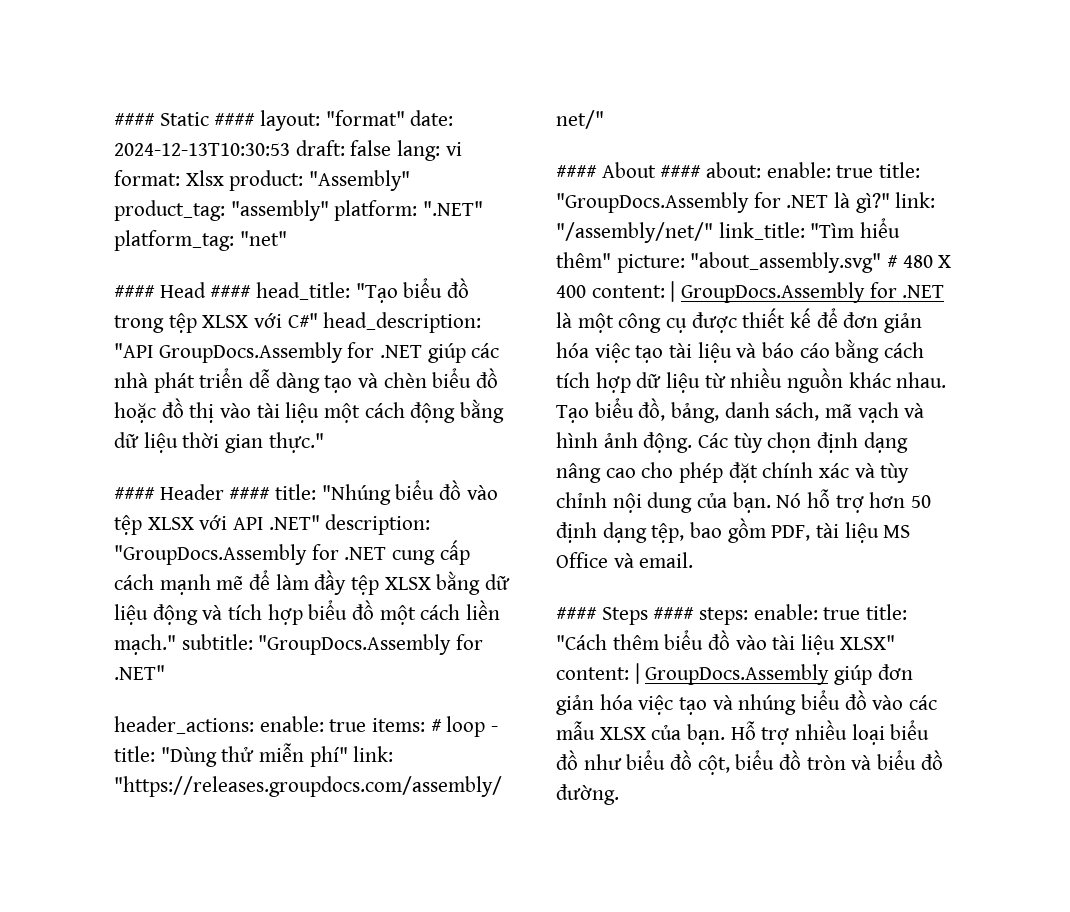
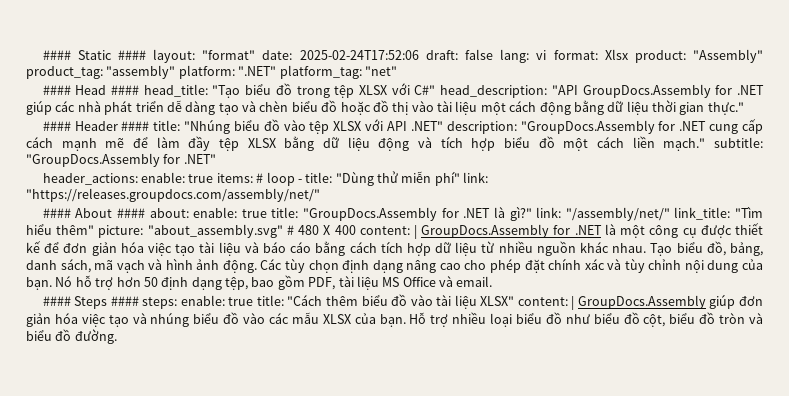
- #### Static #### layout: "format" date: 2024-12-13T10:30:53 draft: false lang: vi format: Xlsx product: "Assembly" product_tag: "assembly" platform: ".NET" platform_tag: "net"
+ #### Static #### layout: "format" date: 2025-02-24T17:52:06 draft: false lang: vi format: Xlsx product: "Assembly" product_tag: "assembly" platform: ".NET" platform_tag: "net"

